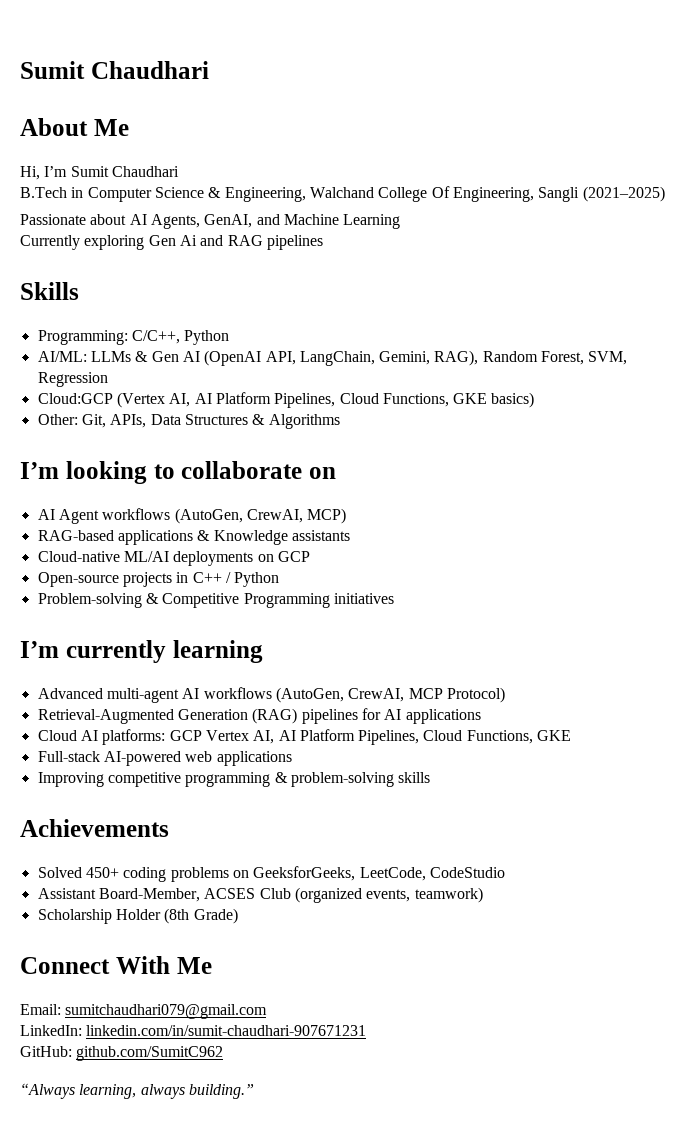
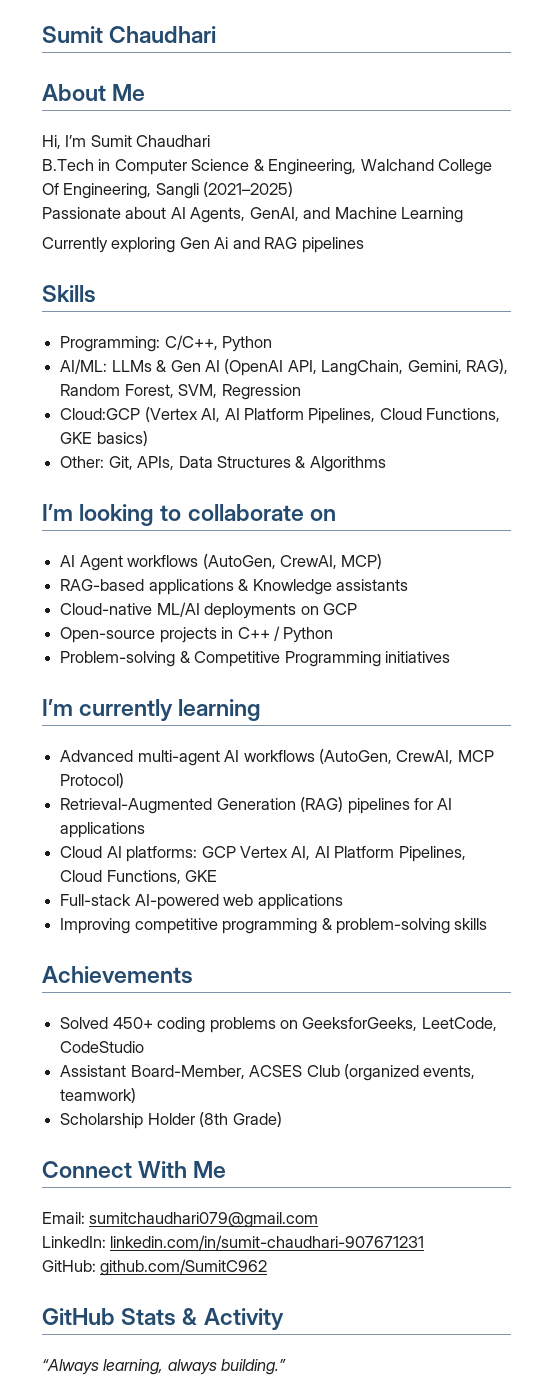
+ GitHub Stats & Activity

